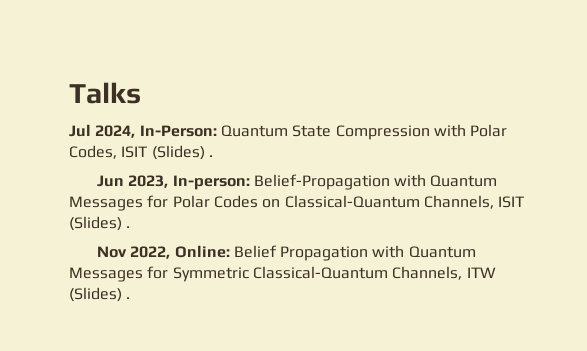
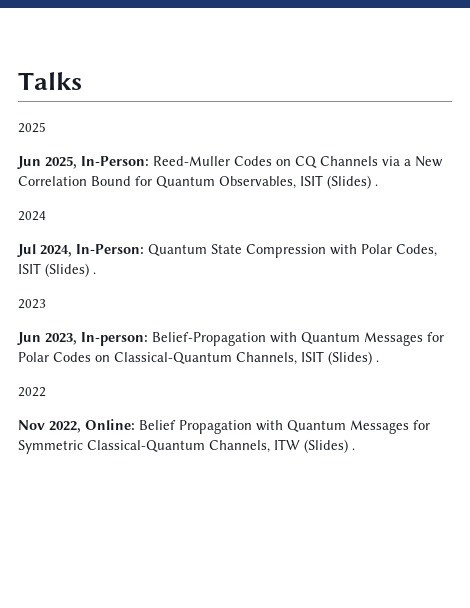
+ 2025
+ Jun 2025, In-Person: Reed-Muller Codes on CQ Channels via a New Correlation Bound for Quantum Observables, ISIT (Slides) .
+ 2024
+ 2023
+ 2022

